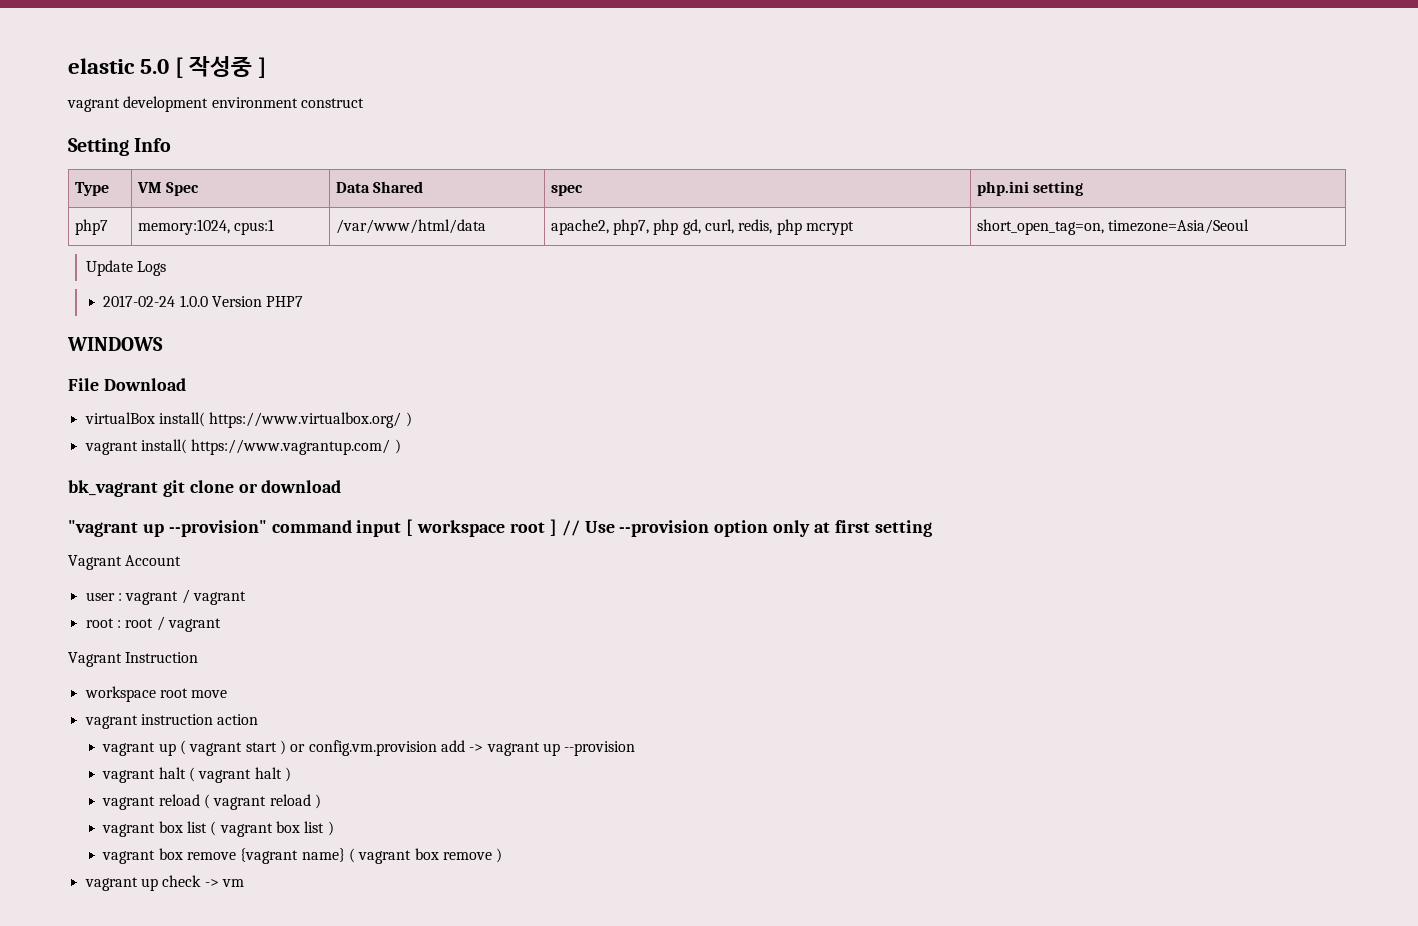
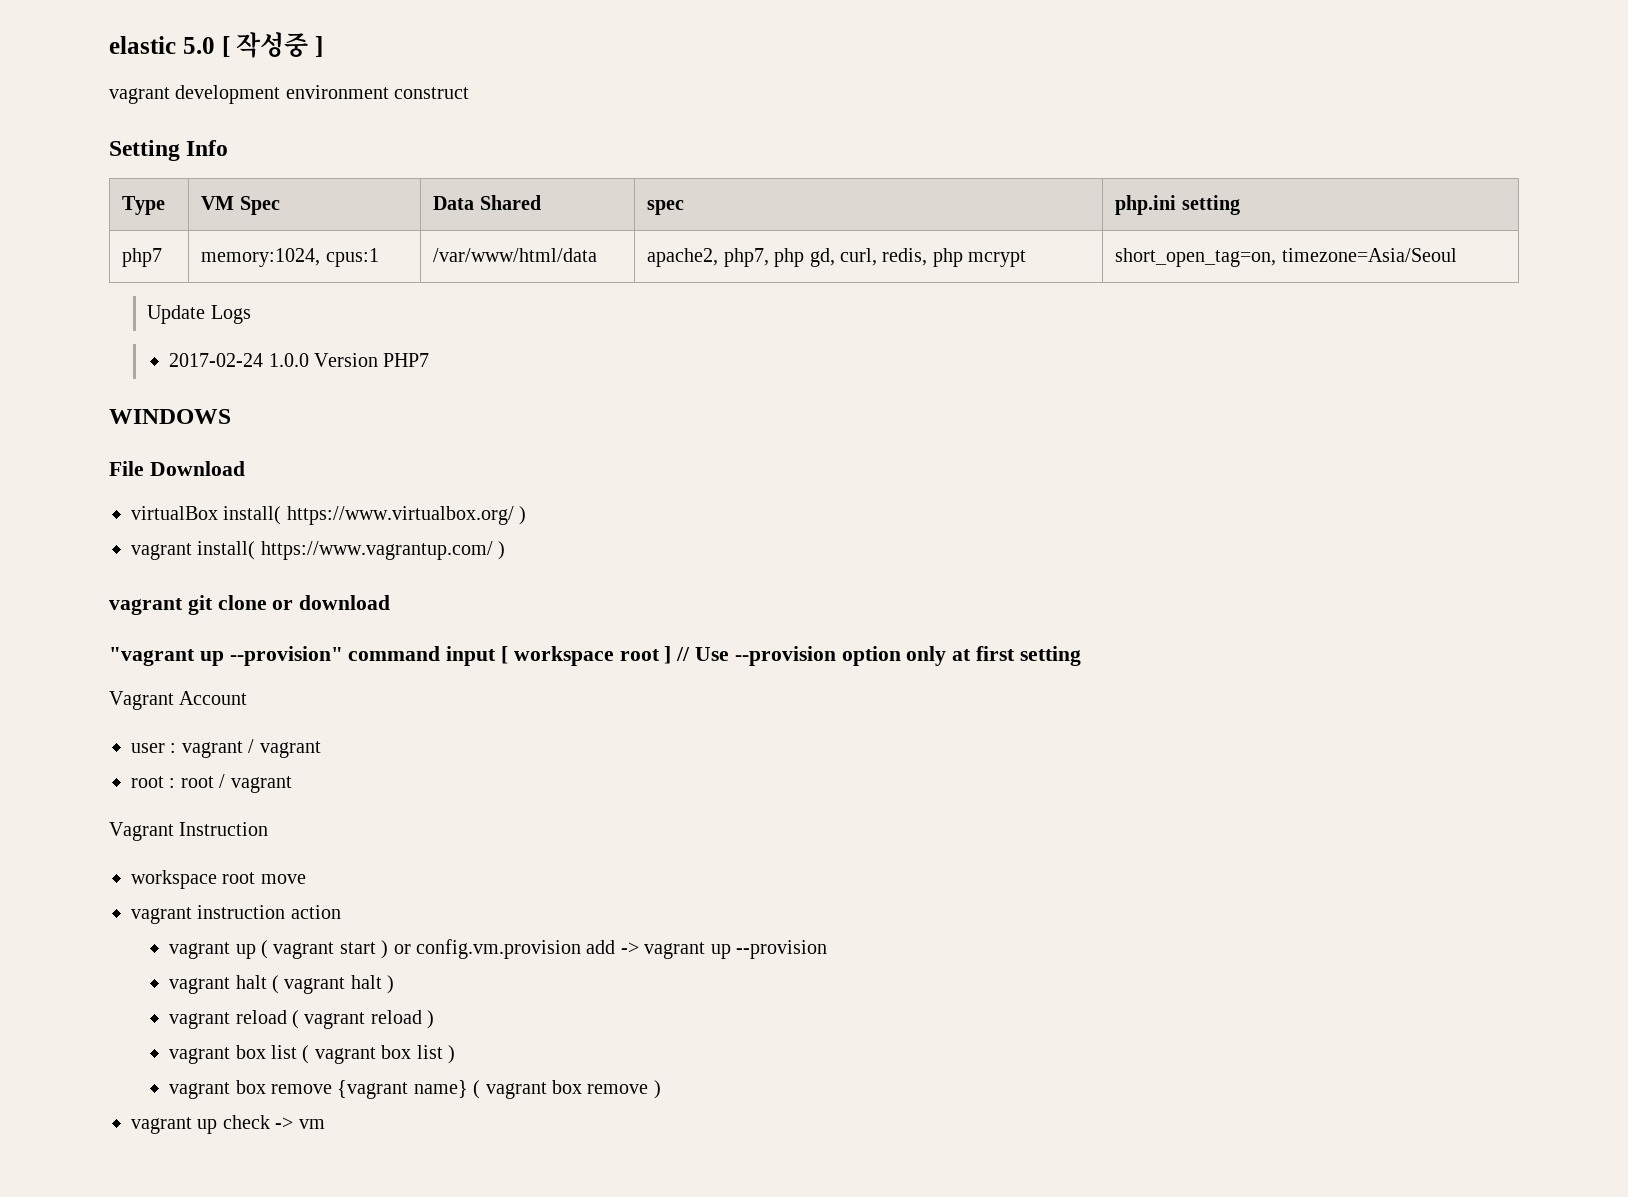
- bk_vagrant git clone or download
+ vagrant git clone or download

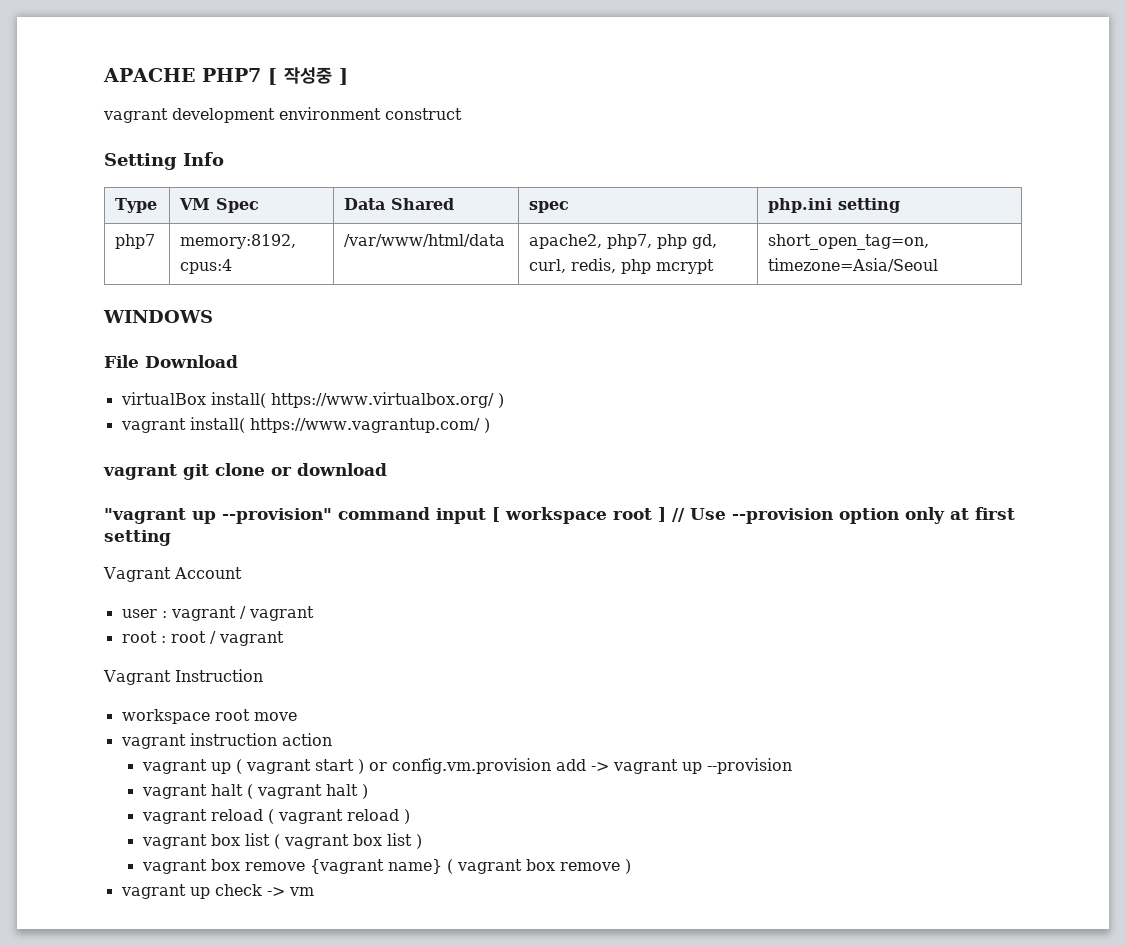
- elastic 5.0 [ 작성중 ]
+ APACHE PHP7 [ 작성중 ]
- php7 | memory:1024, cpus:1 | /var/www/html/data | apache2, php7, php gd, curl, redis, php mcrypt | short_open_tag=on, timezone=Asia/Seoul
+ php7 | memory:8192, cpus:4 | /var/www/html/data | apache2, php7, php gd, curl, redis, php mcrypt | short_open_tag=on, timezone=Asia/Seoul
- Update Logs
- 2017-02-24 1.0.0 Version PHP7

